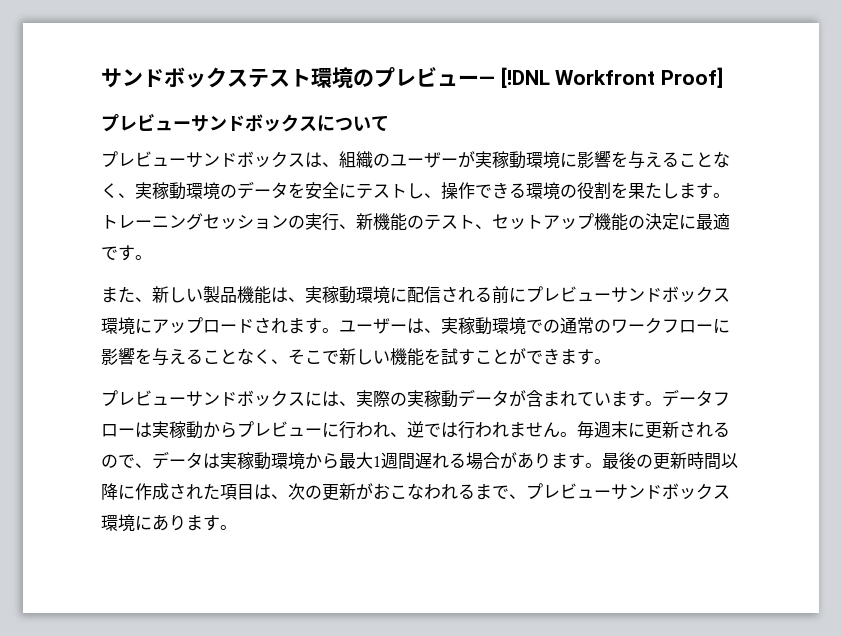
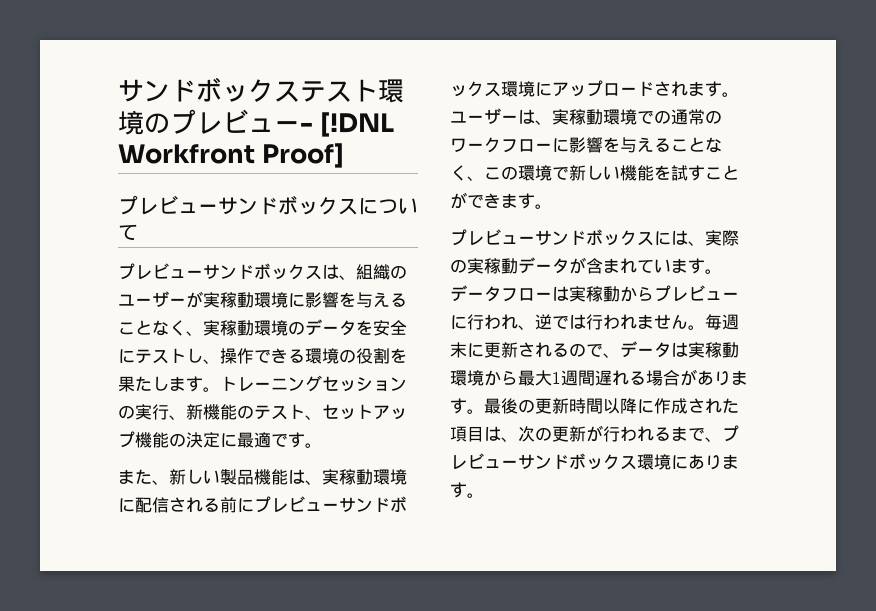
- サンドボックステスト環境のプレビュー— [!DNL Workfront Proof]
+ サンドボックステスト環境のプレビュー- [!DNL Workfront Proof]
- ユーザーは、実稼動環境での通常のワークフローに影響を与えることなく、そこで新しい機能を試すことができます。
+ ユーザーは、実稼動環境での通常のワークフローに影響を与えることなく、この環境で新しい機能を試すことができます。
- 最後の更新時間以降に作成された項目は、次の更新がおこなわれるまで、プレビューサンドボックス環境にあります。
+ 最後の更新時間以降に作成された項目は、次の更新が行われるまで、プレビューサンドボックス環境にあります。

